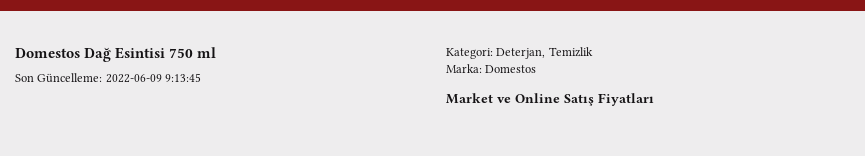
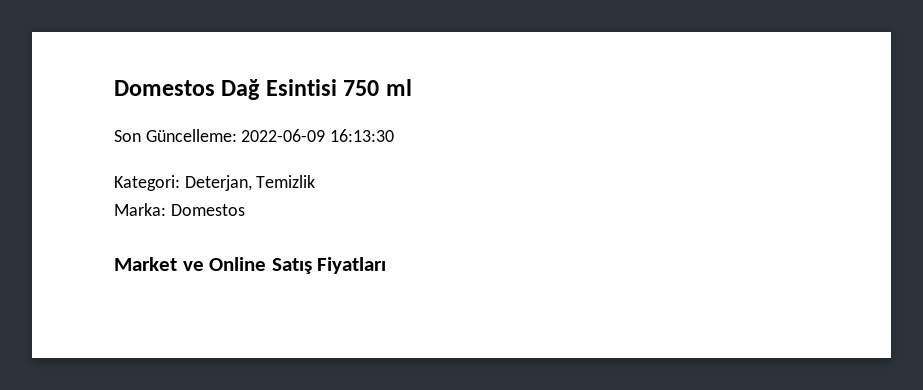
- Son Güncelleme: 2022-06-09 9:13:45
+ Son Güncelleme: 2022-06-09 16:13:30

